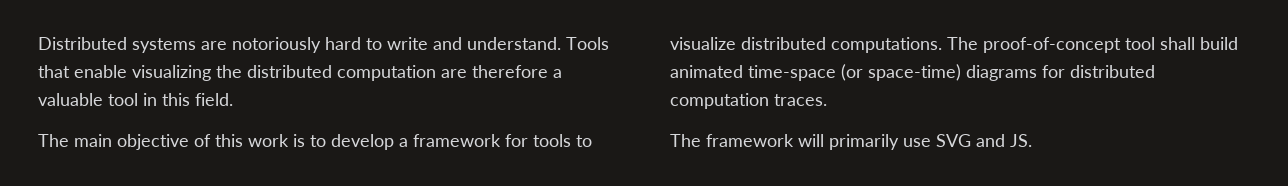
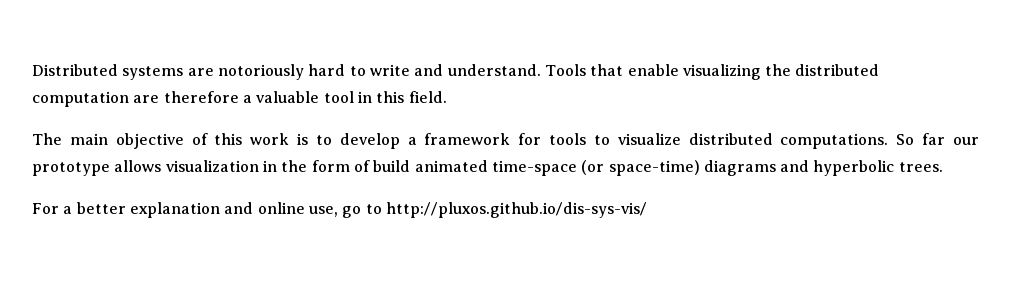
- The proof-of-concept tool shall build animated time-space (or space-time) diagrams for distributed computation traces.
- The framework will primarily use SVG and JS.
+ So far our prototype allows visualization in the form of build animated time-space (or space-time) diagrams and hyperbolic trees.
+ For a better explanation and online use, go to http://pluxos.github.io/dis-sys-vis/

